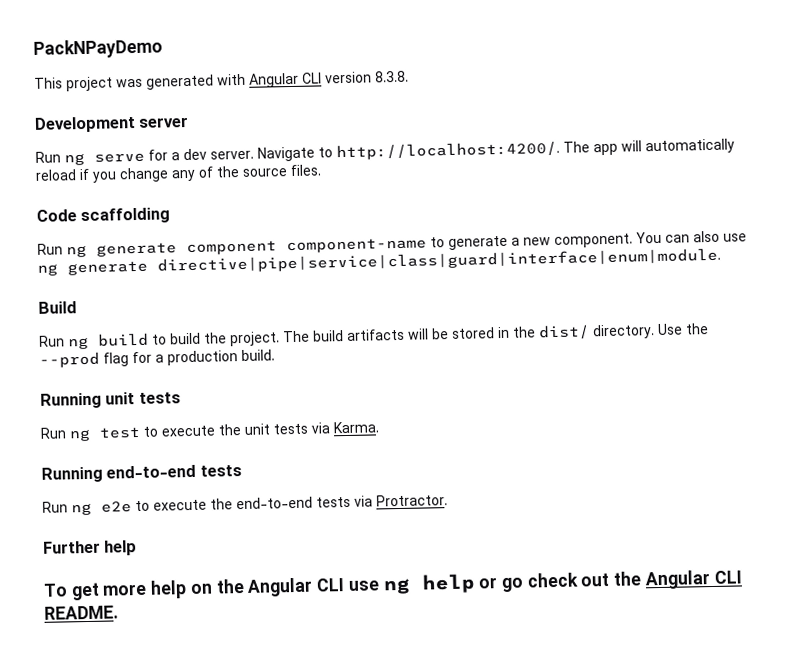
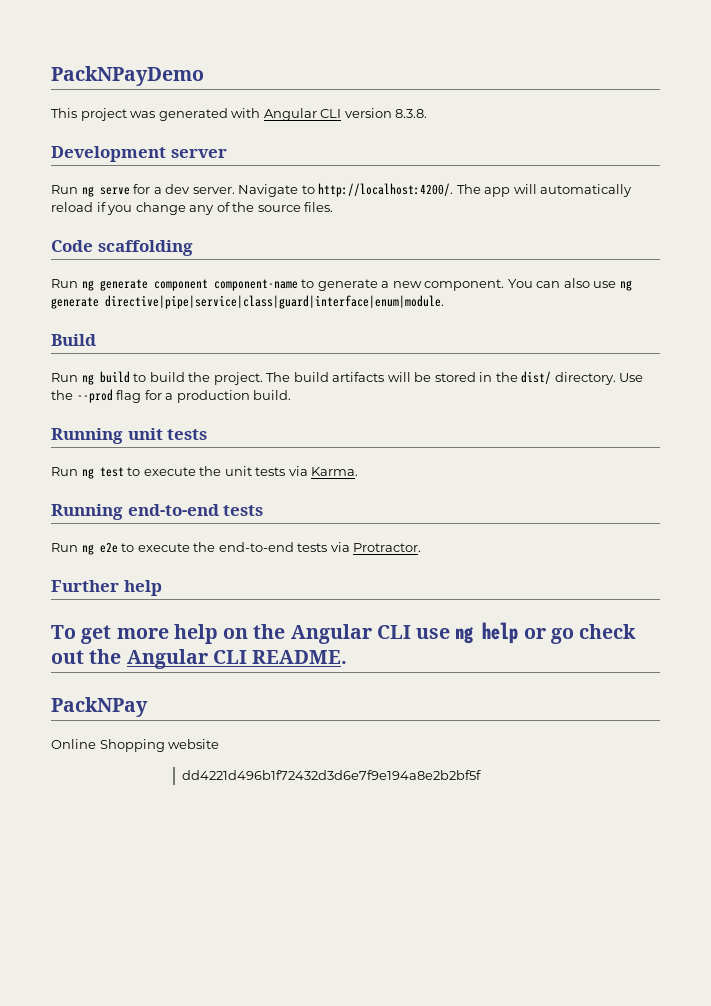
+ PackNPay
+ Online Shopping website
+ dd4221d496b1f72432d3d6e7f9e194a8e2b2bf5f

